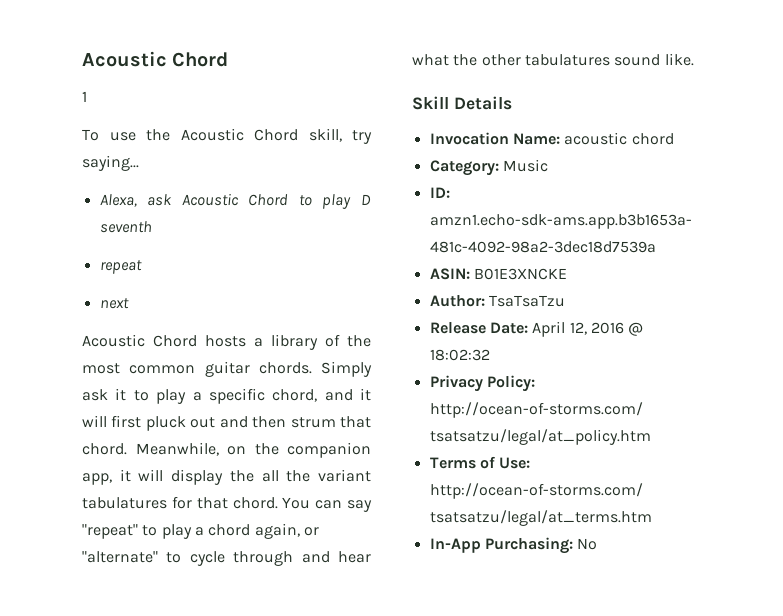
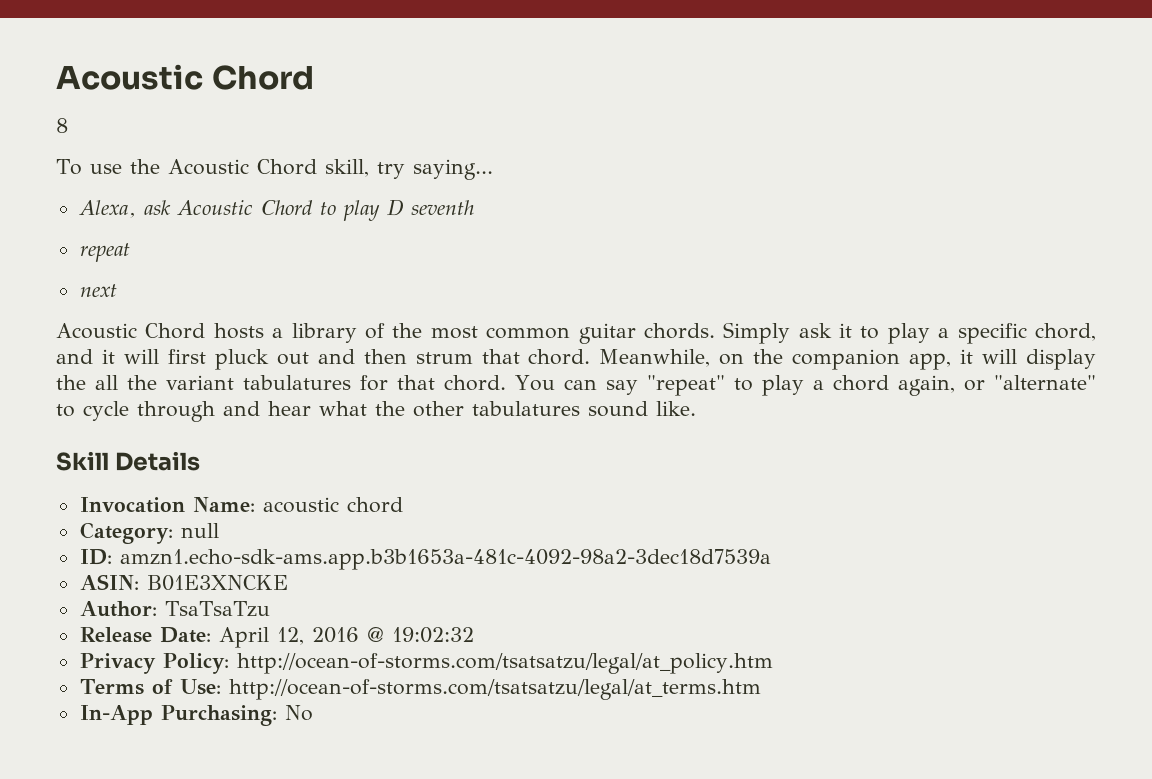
- 1
+ 8
- Category: Music
+ Category: null
- Release Date: April 12, 2016 @ 18:02:32
+ Release Date: April 12, 2016 @ 19:02:32

